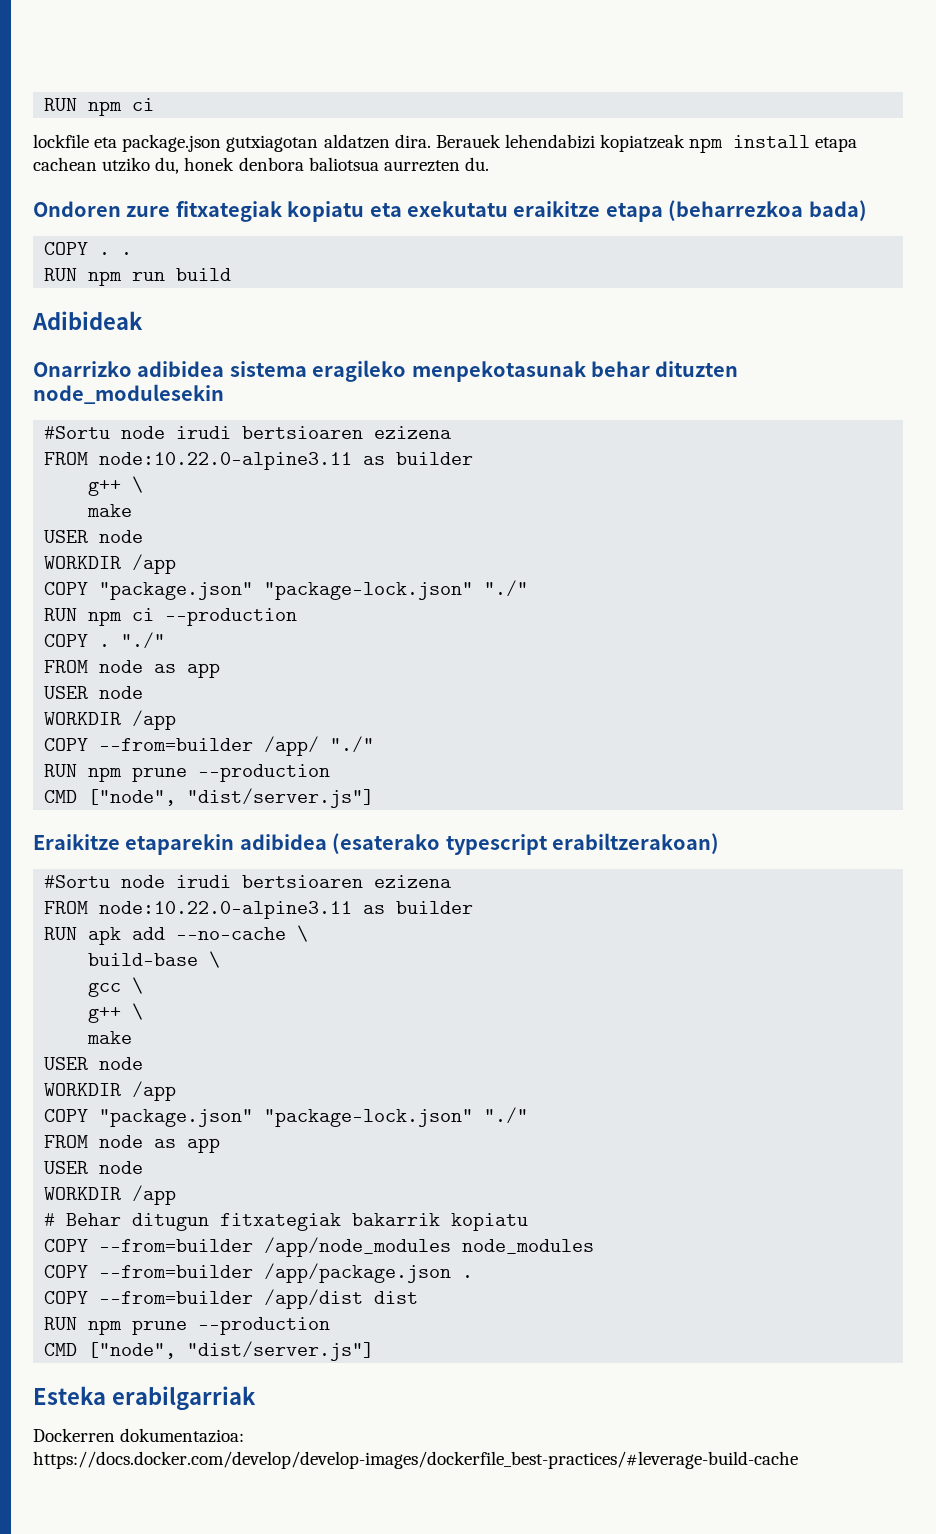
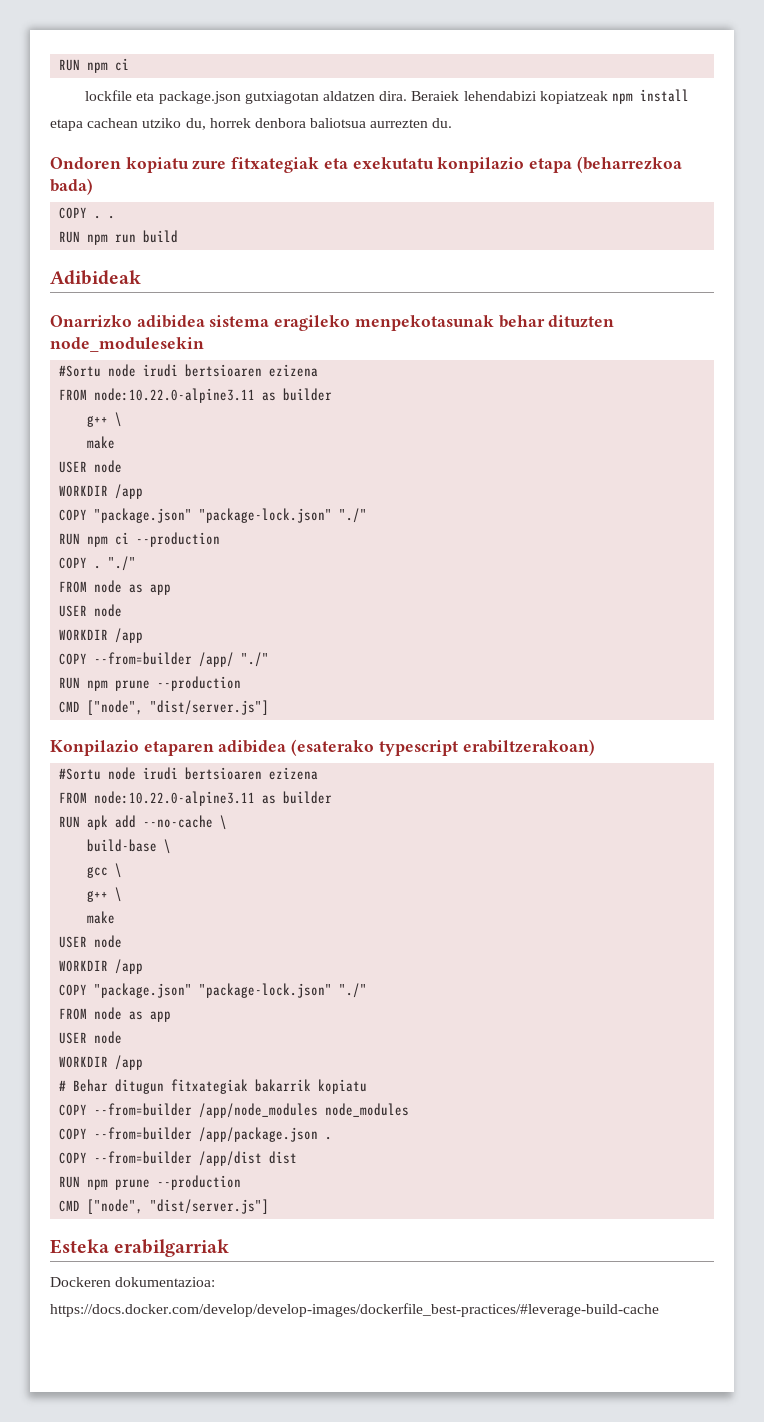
- Berauek lehendabizi kopiatzeak npm install etapa cachean utziko du, honek denbora baliotsua aurrezten du.
+ Beraiek lehendabizi kopiatzeak npm install etapa cachean utziko du, horrek denbora baliotsua aurrezten du.
- Ondoren zure fitxategiak kopiatu eta exekutatu eraikitze etapa (beharrezkoa bada)
+ Ondoren kopiatu zure fitxategiak eta exekutatu konpilazio etapa (beharrezkoa bada)
- Eraikitze etaparekin adibidea (esaterako typescript erabiltzerakoan)
+ Konpilazio etaparen adibidea (esaterako typescript erabiltzerakoan)
- Dockerren dokumentazioa: https://docs.docker.com/develop/develop-images/dockerfile_best-practices/#leverage-build-cache
+ Dockeren dokumentazioa: https://docs.docker.com/develop/develop-images/dockerfile_best-practices/#leverage-build-cache

